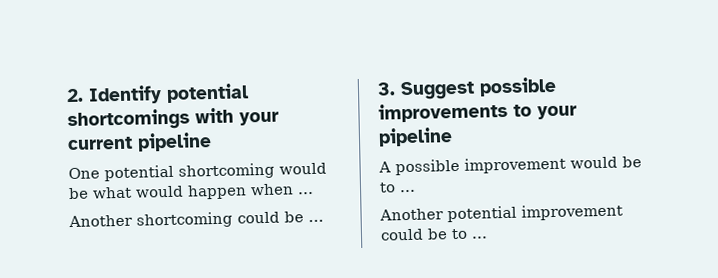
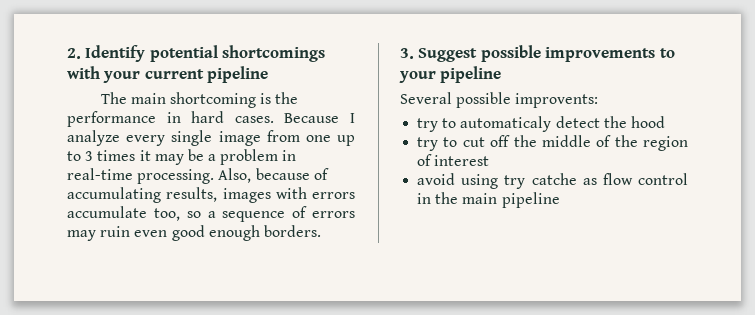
- One potential shortcoming would be what would happen when ...
- Another shortcoming could be ...
+ The main shortcoming is the performance in hard cases. Because I analyze every single image from one up to 3 times it may be a problem in real-time processing. Also, because of accumulating results, images with errors accumulate too, so a sequence of errors may ruin even good enough borders.
- A possible improvement would be to ...
- Another potential improvement could be to ...
+ Several possible improvents:
+ try to automaticaly detect the hood
+ try to cut off the middle of the region of interest
+ avoid using try catche as flow control in the main pipeline

